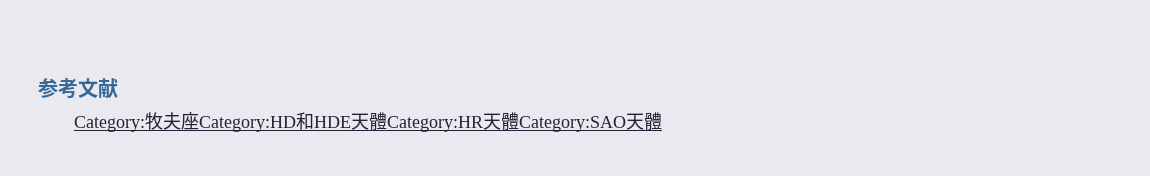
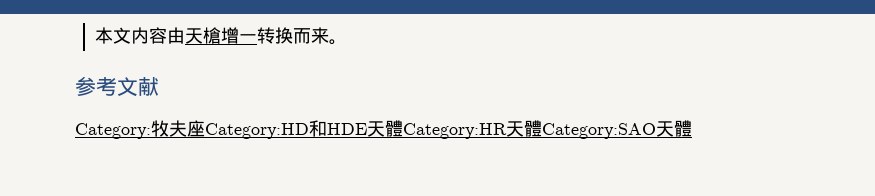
+ 本文内容由天槍增一转换而来。

